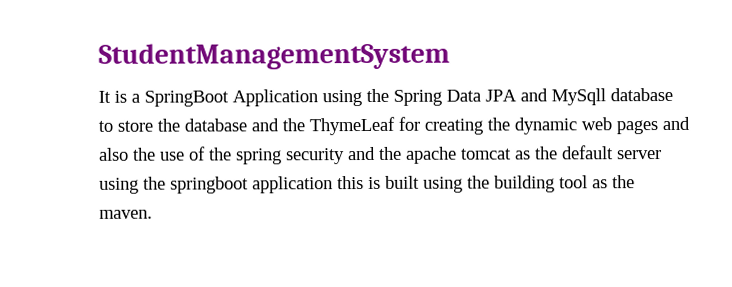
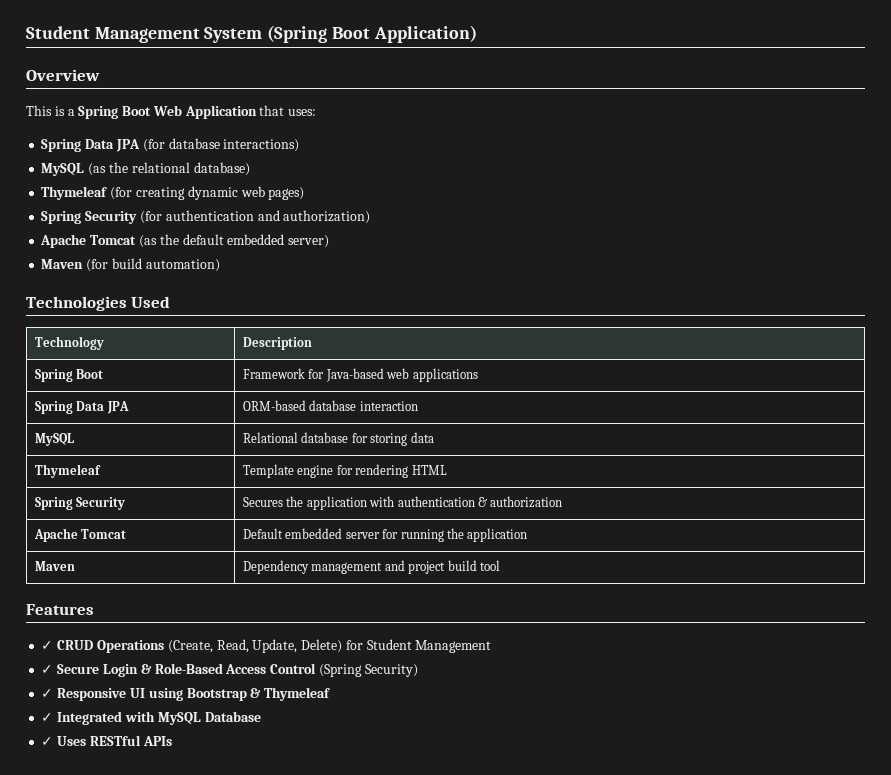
- StudentManagementSystem
- It is a SpringBoot Application using the Spring Data JPA and MySqll database to store the database and the ThymeLeaf for creating the dynamic web pages and also the use of the spring security and the apache tomcat as the default server using the springboot application this is built using the building tool as the maven.
+ Student Management System (Spring Boot Application)
+ Overview
+ This is a Spring Boot Web Application that uses:
+ Spring Data JPA (for database interactions)
+ MySQL (as the relational database)
+ Thymeleaf (for creating dynamic web pages)
+ Spring Security (for authentication and authorization)
+ Apache Tomcat (as the default embedded server)
+ Maven (for build automation)
+ Technologies Used
+ Technology | Description
+ Spring Boot | Framework for Java-based web applications
+ Spring Data JPA | ORM-based database interaction
+ MySQL | Relational database for storing data
+ Thymeleaf | Template engine for rendering HTML
+ Spring Security | Secures the application with authentication & authorization
+ Apache Tomcat | Default embedded server for running the application
+ Maven | Dependency management and project build tool
+ Features
+ ✓ CRUD Operations (Create, Read, Update, Delete) for Student Management
+ ✓ Secure Login & Role-Based Access Control (Spring Security)
+ ✓ Responsive UI using Bootstrap & Thymeleaf
+ ✓ Integrated with MySQL Database
+ ✓ Uses RESTful APIs

